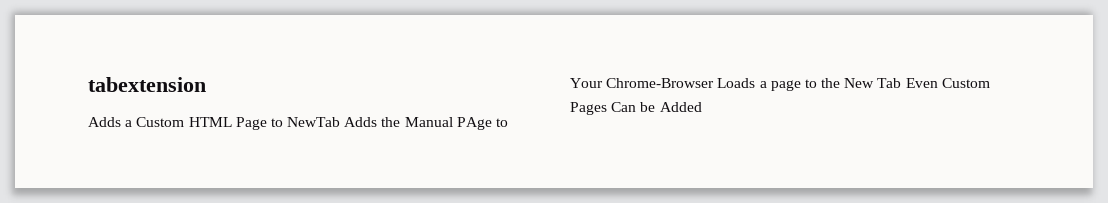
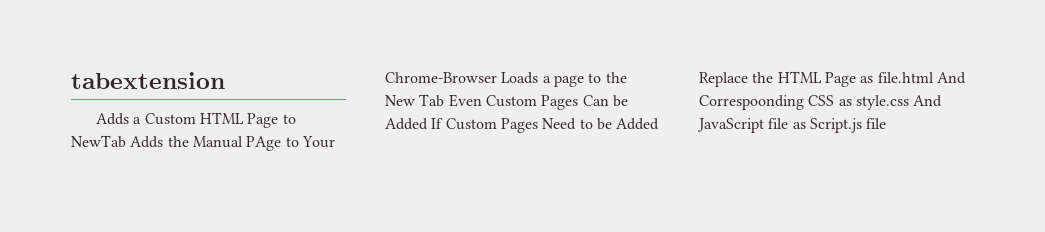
- Adds a Custom HTML Page to NewTab Adds the Manual PAge to Your Chrome-Browser Loads a page to the New Tab Even Custom Pages Can be Added
+ Adds a Custom HTML Page to NewTab Adds the Manual PAge to Your Chrome-Browser Loads a page to the New Tab Even Custom Pages Can be Added If Custom Pages Need to be Added Replace the HTML Page as file.html And Correspoonding CSS as style.css And JavaScript file as Script.js file

